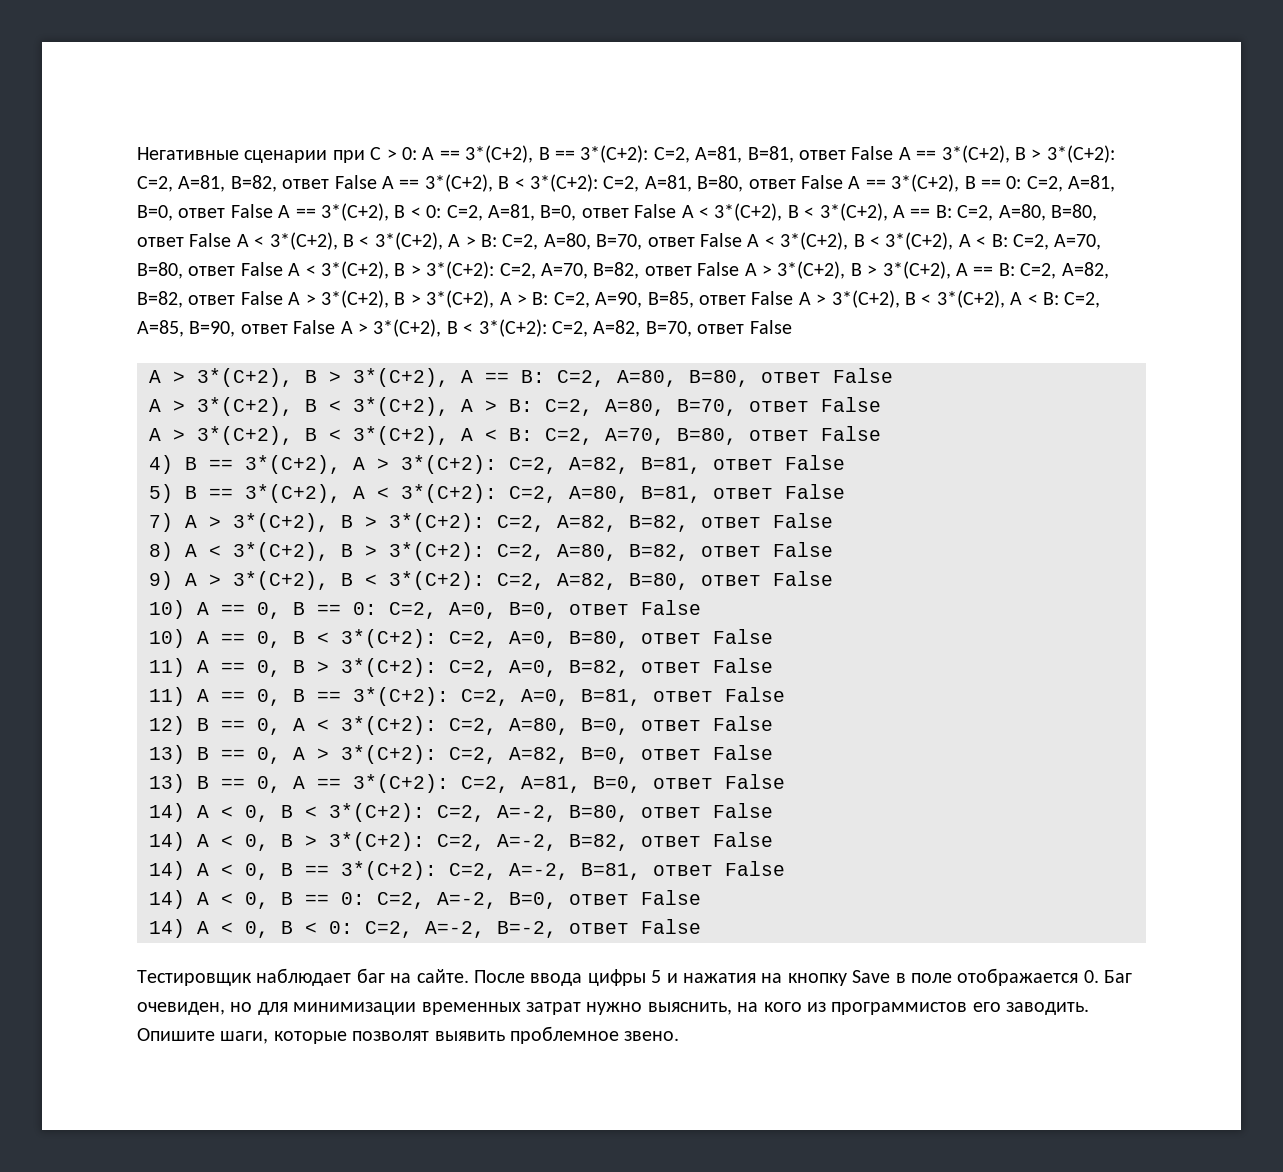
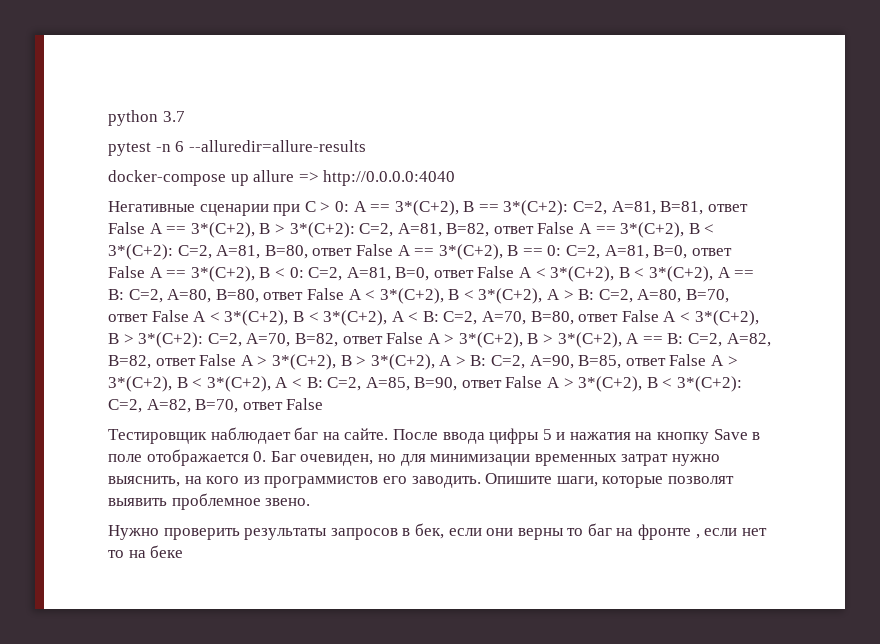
+ python 3.7
+ pytest -n 6 --alluredir=allure-results
+ docker-compose up allure => http://0.0.0.0:4040
- А > 3*(C+2), B > 3*(C+2), A == B: С=2, A=80, B=80, ответ False
- А > 3*(C+2), B < 3*(C+2), A > B: С=2, A=80, B=70, ответ False
- А > 3*(C+2), B < 3*(C+2), A < B: С=2, A=70, B=80, ответ False
- 4) В == 3*(C+2), А > 3*(C+2): С=2, A=82, B=81, ответ False
- 5) В == 3*(C+2), А < 3*(C+2): С=2, A=80, B=81, ответ False
- 7) А > 3*(C+2), B > 3*(C+2): С=2, A=82, B=82, ответ False
- 8) А < 3*(C+2), B > 3*(C+2): С=2, A=80, B=82, ответ False
- 9) А > 3*(C+2), B < 3*(C+2): С=2, A=82, B=80, ответ False
- 10) А == 0, B == 0: С=2, A=0, B=0, ответ False
- 10) А == 0, B < 3*(C+2): С=2, A=0, B=80, ответ False
- 11) А == 0, B > 3*(C+2): С=2, A=0, B=82, ответ False
- 11) А == 0, B == 3*(C+2): С=2, A=0, B=81, ответ False
- 12) B == 0, A < 3*(C+2): С=2, A=80, B=0, ответ False
- 13) B == 0, A > 3*(C+2): С=2, A=82, B=0, ответ False
- 13) B == 0, A == 3*(C+2): С=2, A=81, B=0, ответ False
- 14) А < 0, B < 3*(C+2): С=2, A=-2, B=80, ответ False
- 14) А < 0, B > 3*(C+2): С=2, A=-2, B=82, ответ False
- 14) А < 0, B == 3*(C+2): С=2, A=-2, B=81, ответ False
- 14) А < 0, B == 0: С=2, A=-2, B=0, ответ False
- 14) А < 0, B < 0: С=2, A=-2, B=-2, ответ False
+ Нужно проверить результаты запросов в бек, если они верны то баг на фронте , если нет то на беке

